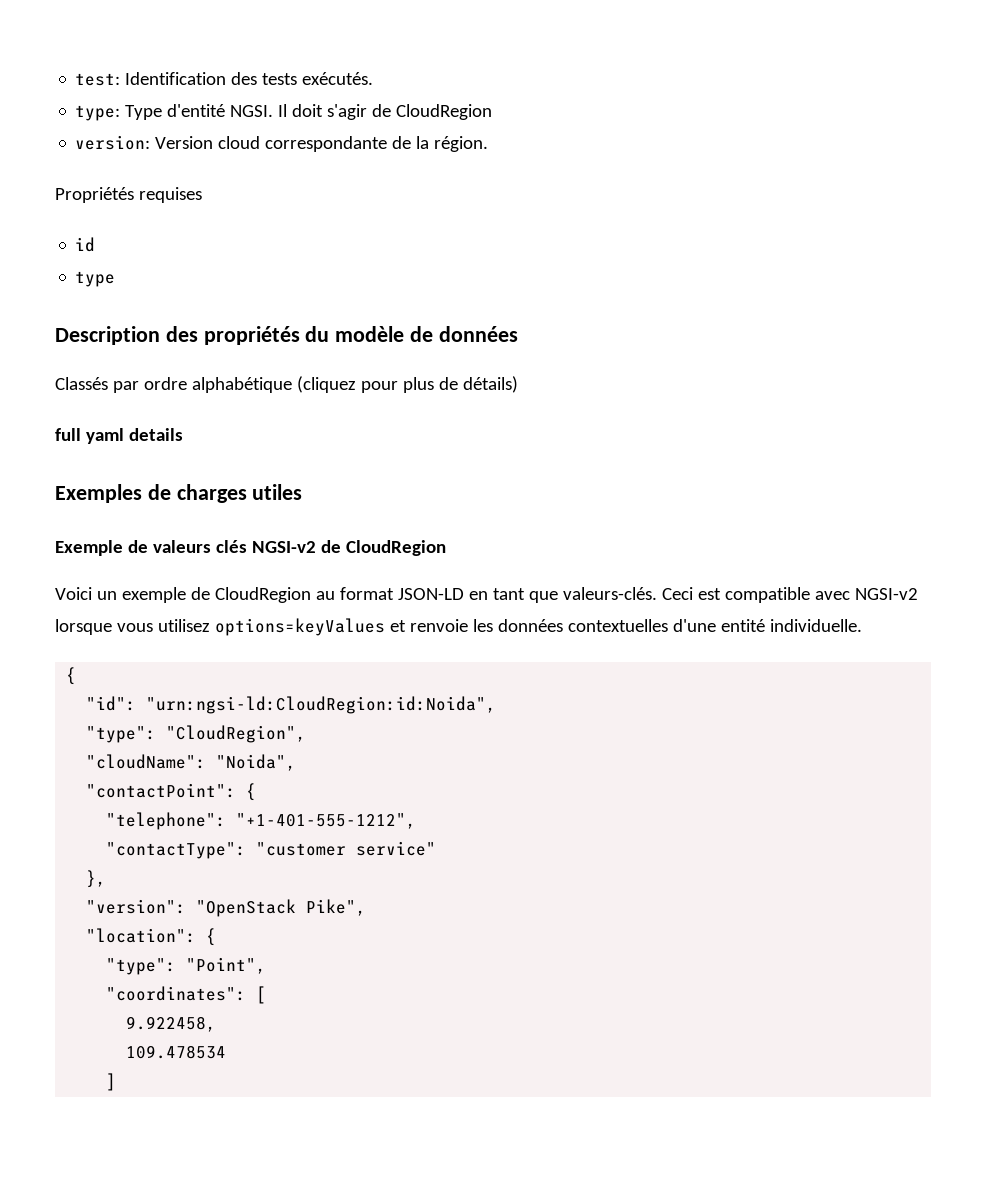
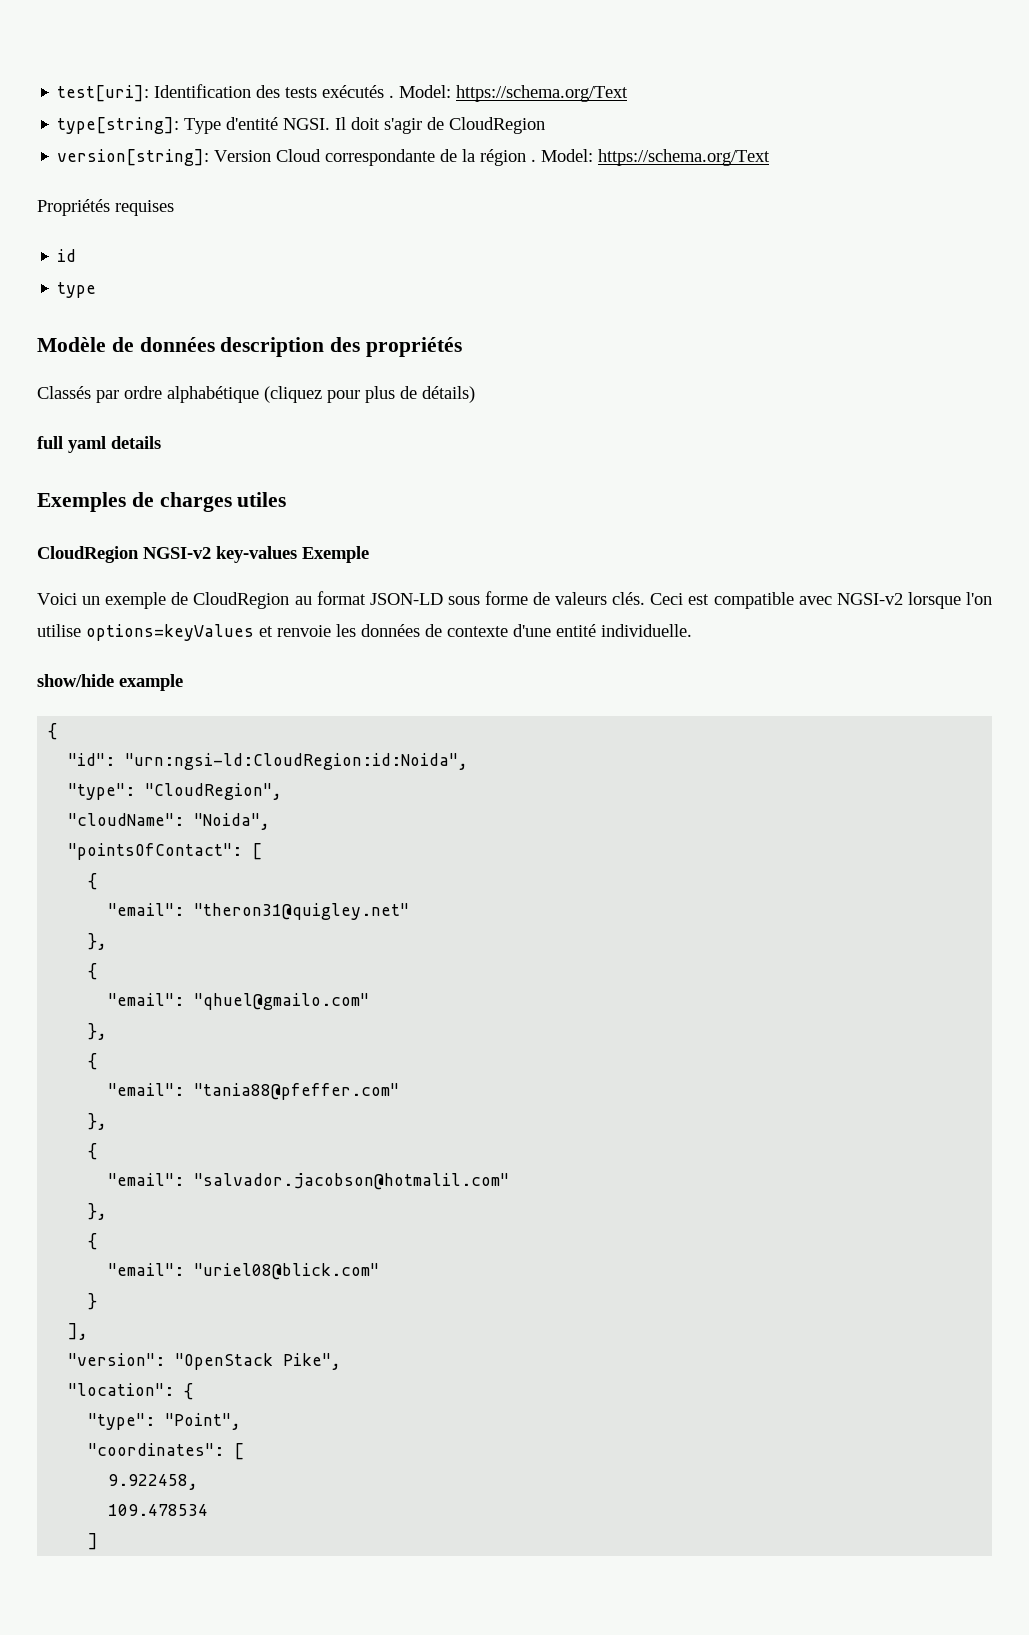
- test: Identification des tests exécutés.
- type: Type d'entité NGSI.
+ test[uri]: Identification des tests exécutés . Model: https://schema.org/Text
+ type[string]: Type d'entité NGSI.
- version: Version cloud correspondante de la région.
+ version[string]: Version Cloud correspondante de la région . Model: https://schema.org/Text
  Propriétés requises
  id
  type
- Description des propriétés du modèle de données
+ Modèle de données description des propriétés
- Exemple de valeurs clés NGSI-v2 de CloudRegion
+ CloudRegion NGSI-v2 key-values Exemple
- Voici un exemple de CloudRegion au format JSON-LD en tant que valeurs-clés.
+ Voici un exemple de CloudRegion au format JSON-LD sous forme de valeurs clés.
- Ceci est compatible avec NGSI-v2 lorsque vous utilisez options=keyValues et renvoie les données contextuelles d'une entité individuelle.
+ Ceci est compatible avec NGSI-v2 lorsque l'on utilise options=keyValues et renvoie les données de contexte d'une entité individuelle.
+ show/hide example
- "contactPoint": {
- "telephone": "+1-401-555-1212",
- "contactType": "customer service"
+ "pointsOfContact": [
+ {
+ "email": "theron31@quigley.net"
  },
+ {
+ "email": "qhuel@gmailo.com"
+ },
+ {
+ "email": "tania88@pfeffer.com"
+ },
+ {
+ "email": "salvador.jacobson@hotmalil.com"
+ },
+ {
+ "email": "uriel08@blick.com"
+ }
+ ],

